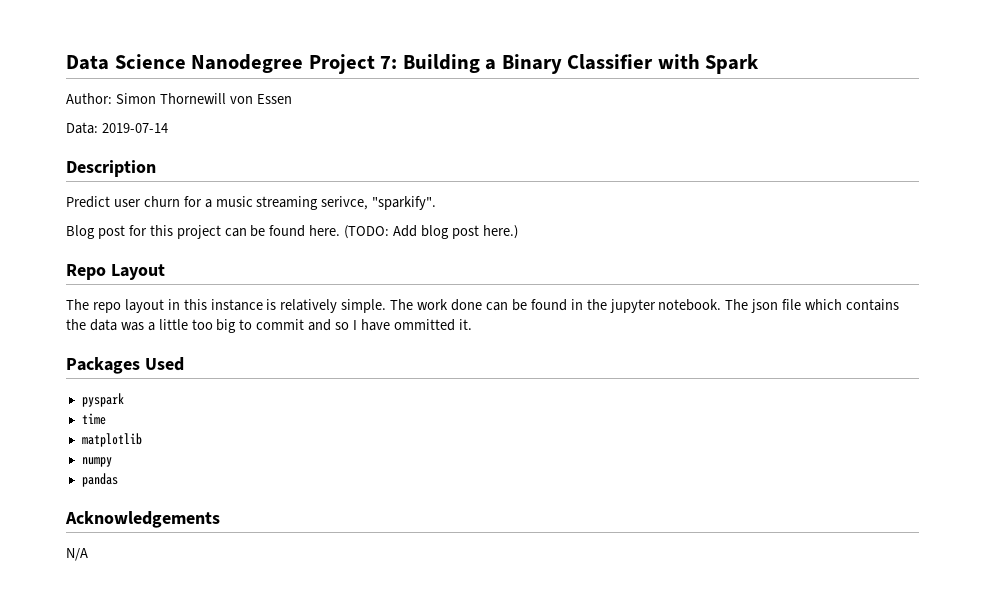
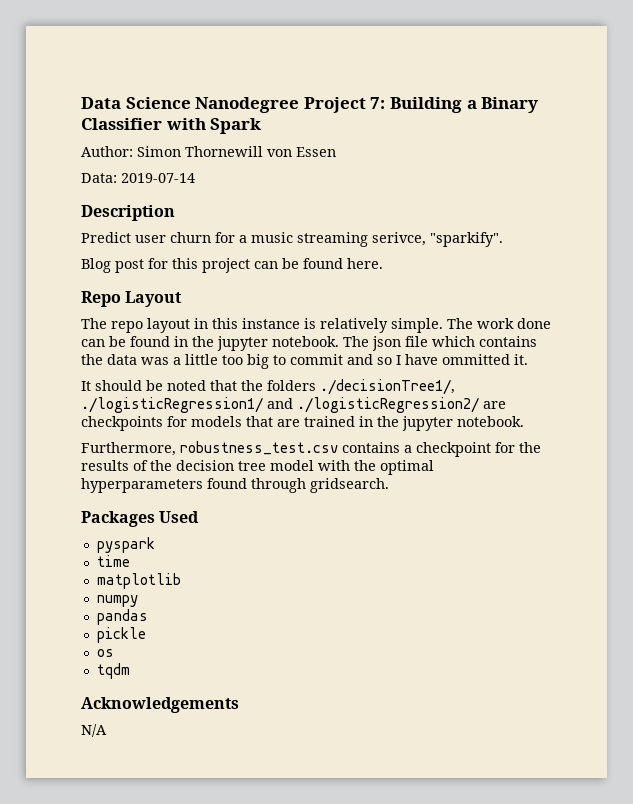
- (TODO: Add blog post here.)
+ It should be noted that the folders ./decisionTree1/, ./logisticRegression1/ and ./logisticRegression2/ are checkpoints for models that are trained in the jupyter notebook.
+ Furthermore, robustness_test.csv contains a checkpoint for the results of the decision tree model with the optimal hyperparameters found through gridsearch.
+ pickle
+ os
+ tqdm

